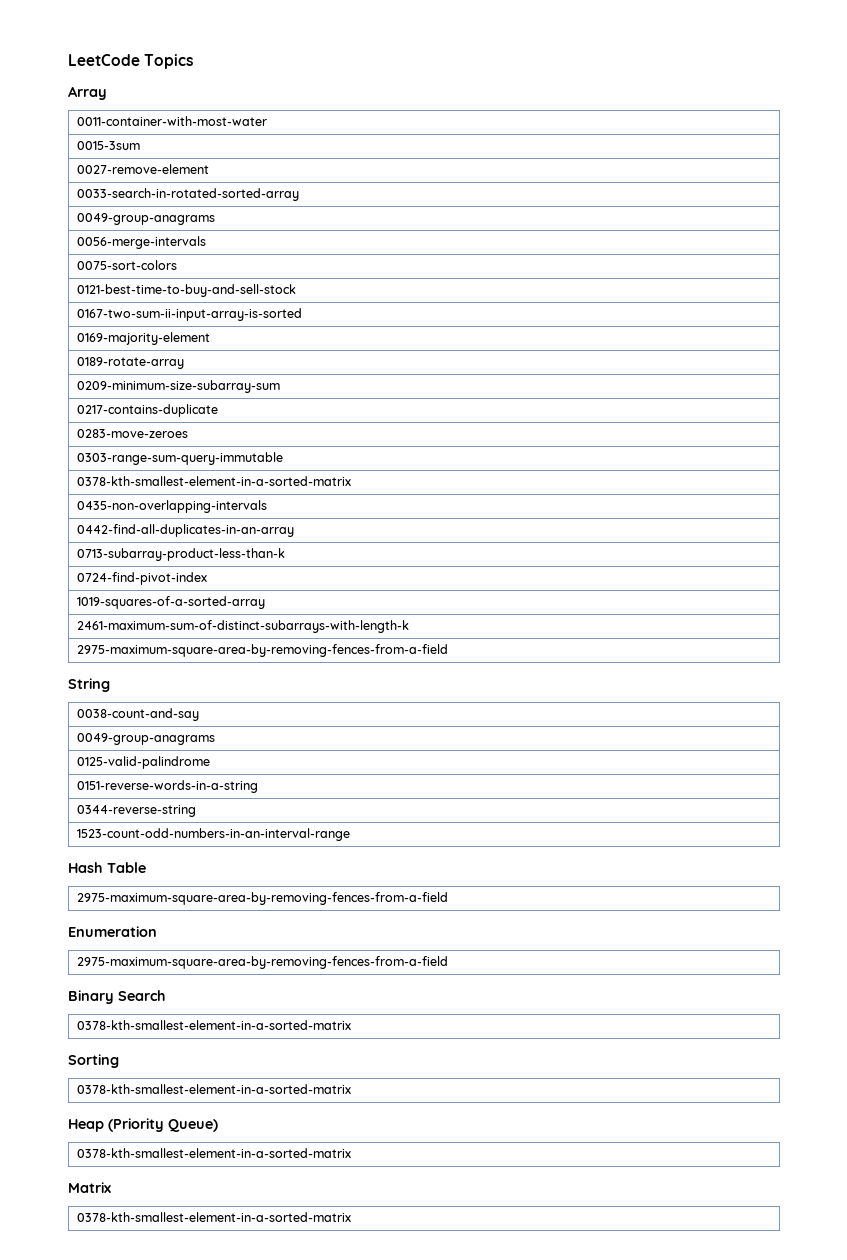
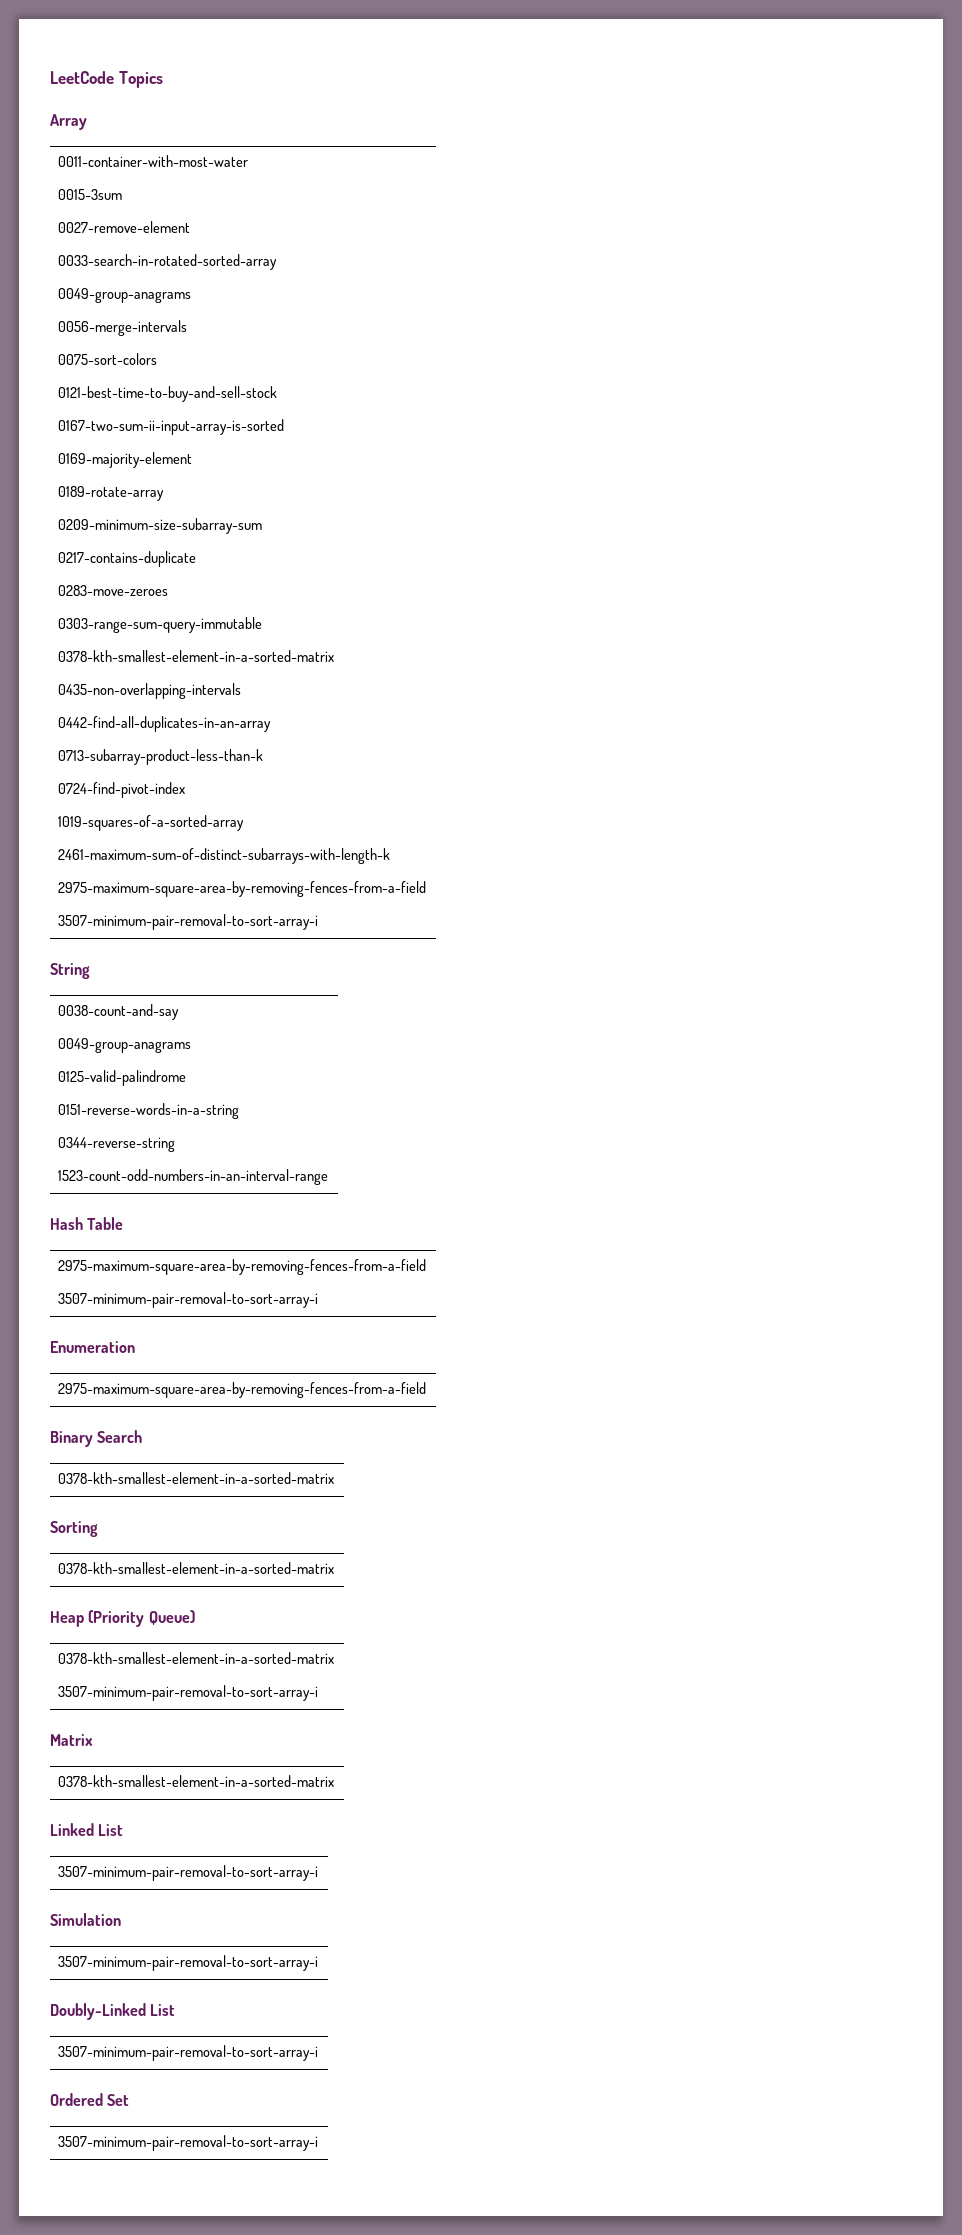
  2461-maximum-sum-of-distinct-subarrays-with-length-k
  2975-maximum-square-area-by-removing-fences-from-a-field
+ 3507-minimum-pair-removal-to-sort-array-i
  Hash Table
  2975-maximum-square-area-by-removing-fences-from-a-field
+ 3507-minimum-pair-removal-to-sort-array-i
  Heap (Priority Queue)
  0378-kth-smallest-element-in-a-sorted-matrix
+ 3507-minimum-pair-removal-to-sort-array-i
+ Linked List
+ 3507-minimum-pair-removal-to-sort-array-i
+ Simulation
+ 3507-minimum-pair-removal-to-sort-array-i
+ Doubly-Linked List
+ 3507-minimum-pair-removal-to-sort-array-i
+ Ordered Set
+ 3507-minimum-pair-removal-to-sort-array-i

